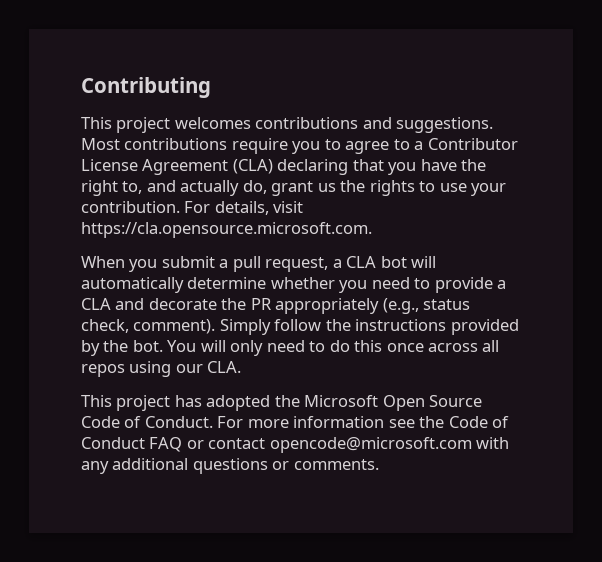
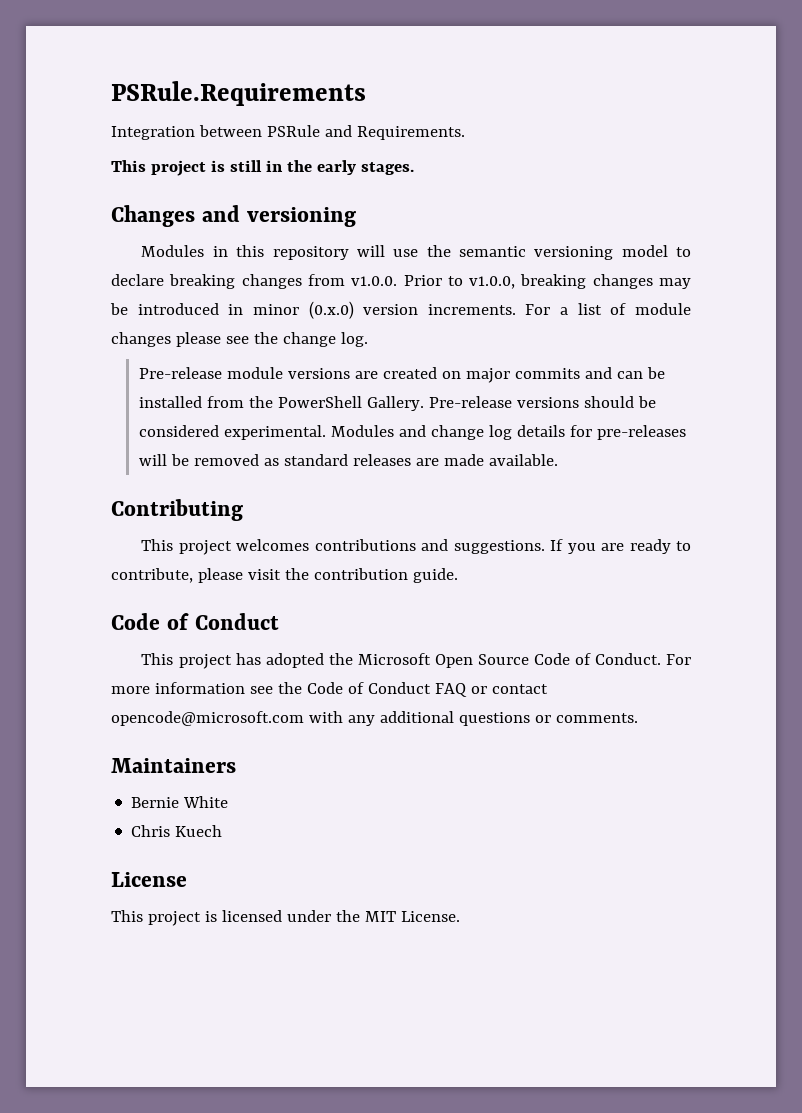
+ PSRule.Requirements
+ Integration between PSRule and Requirements.
+ This project is still in the early stages.
+ Changes and versioning
+ Modules in this repository will use the semantic versioning model to declare breaking changes from v1.0.0. Prior to v1.0.0, breaking changes may be introduced in minor (0.x.0) version increments. For a list of module changes please see the change log.
+ Pre-release module versions are created on major commits and can be installed from the PowerShell Gallery. Pre-release versions should be considered experimental. Modules and change log details for pre-releases will be removed as standard releases are made available.
- Most contributions require you to agree to a Contributor License Agreement (CLA) declaring that you have the right to, and actually do, grant us the rights to use your contribution. For details, visit https://cla.opensource.microsoft.com.
- When you submit a pull request, a CLA bot will automatically determine whether you need to provide a CLA and decorate the PR appropriately (e.g., status check, comment). Simply follow the instructions provided by the bot. You will only need to do this once across all repos using our CLA.
+ If you are ready to contribute, please visit the contribution guide.
+ Code of Conduct
+ Maintainers
+ Bernie White
+ Chris Kuech
+ License
+ This project is licensed under the MIT License.

